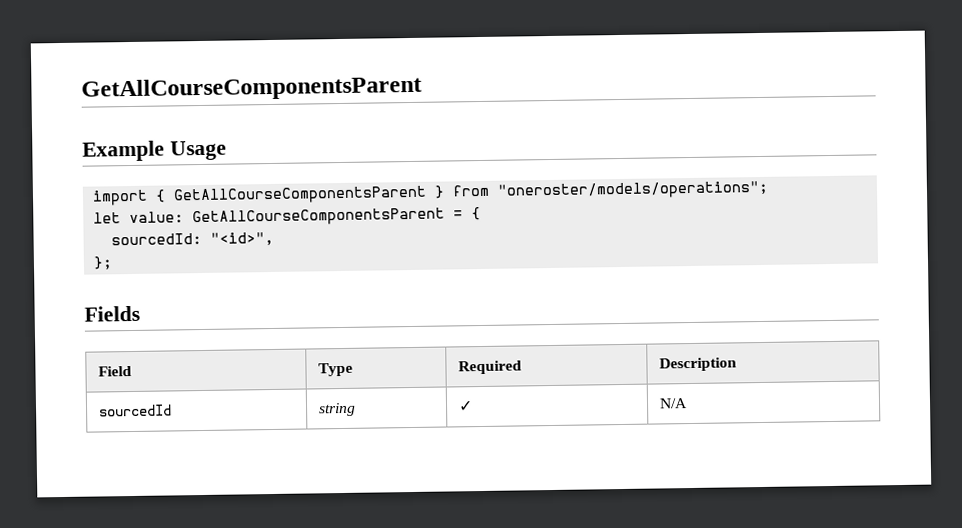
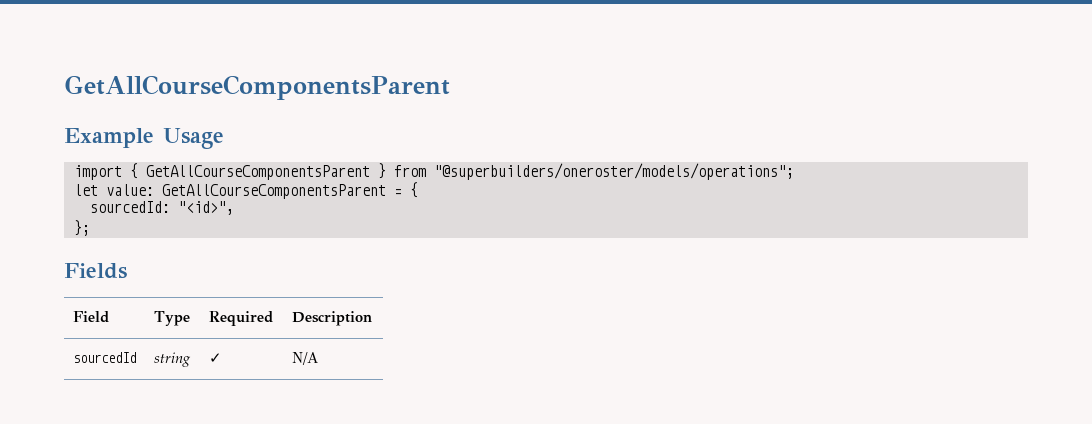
- import { GetAllCourseComponentsParent } from "oneroster/models/operations";
+ import { GetAllCourseComponentsParent } from "@superbuilders/oneroster/models/operations";

